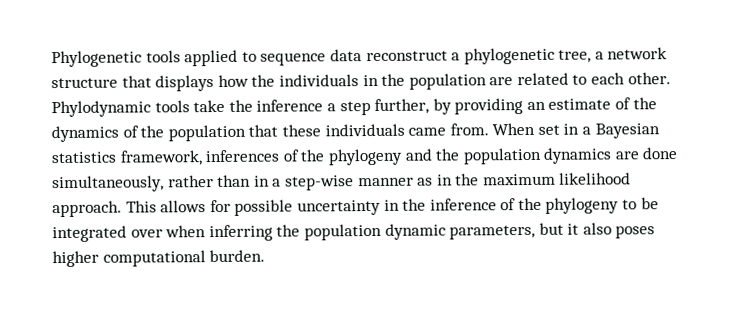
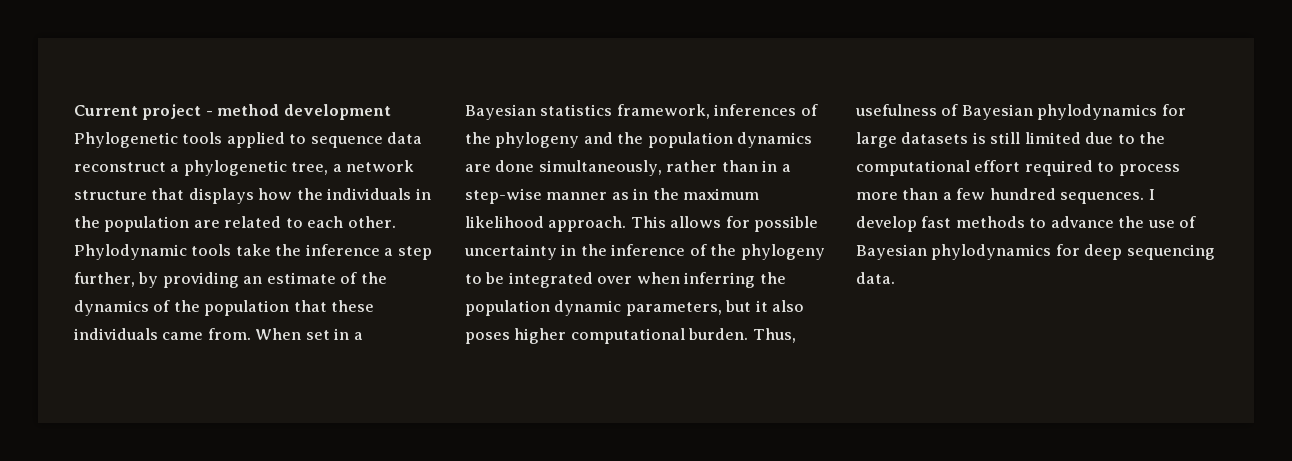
- Phylogenetic tools applied to sequence data reconstruct a phylogenetic tree, a network structure that displays how the individuals in the population are related to each other.
+ Current project - method development Phylogenetic tools applied to sequence data reconstruct a phylogenetic tree, a network structure that displays how the individuals in the population are related to each other.
+ Thus, usefulness of Bayesian phylodynamics for large datasets is still limited due to the computational effort required to process more than a few hundred sequences. I develop fast methods to advance the use of Bayesian phylodynamics for deep sequencing data.

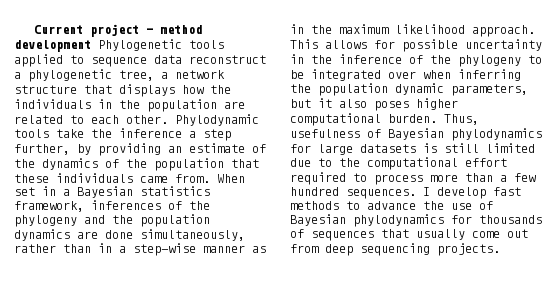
- I develop fast methods to advance the use of Bayesian phylodynamics for deep sequencing data.
+ I develop fast methods to advance the use of Bayesian phylodynamics for thousands of sequences that usually come out from deep sequencing projects.

